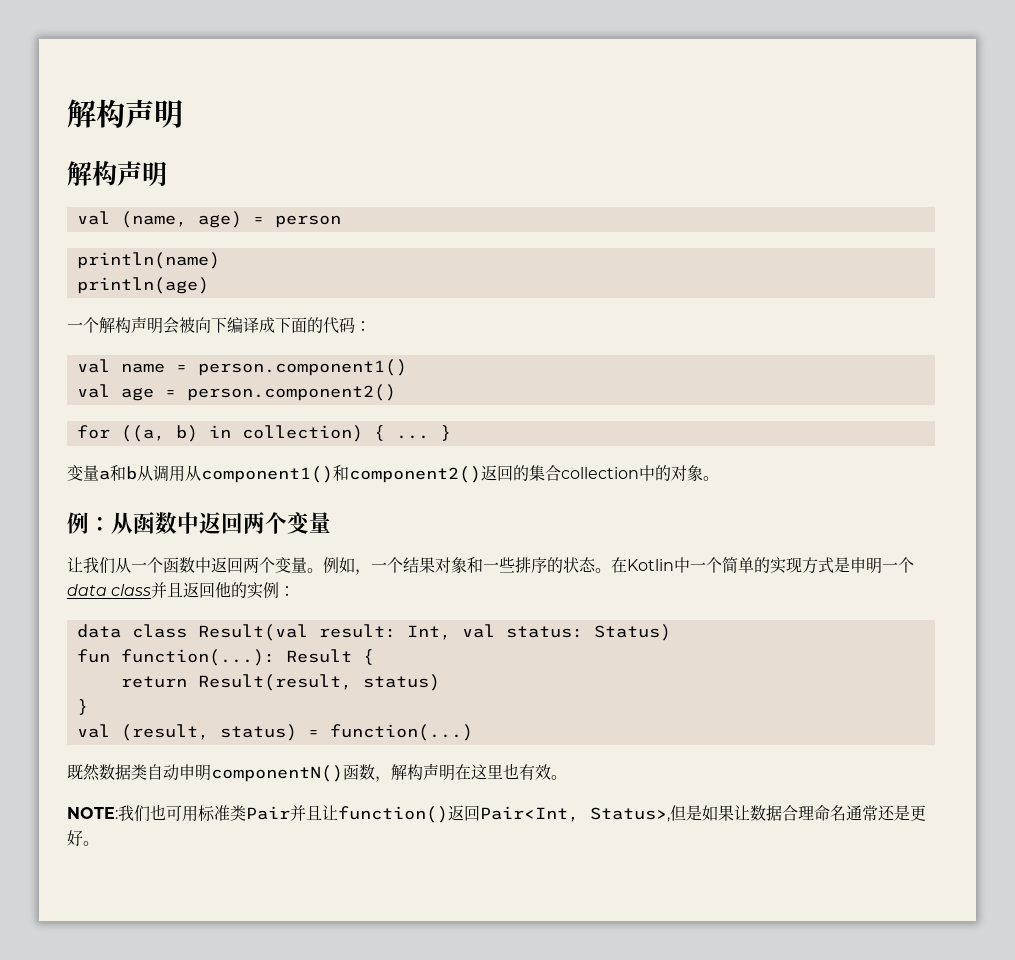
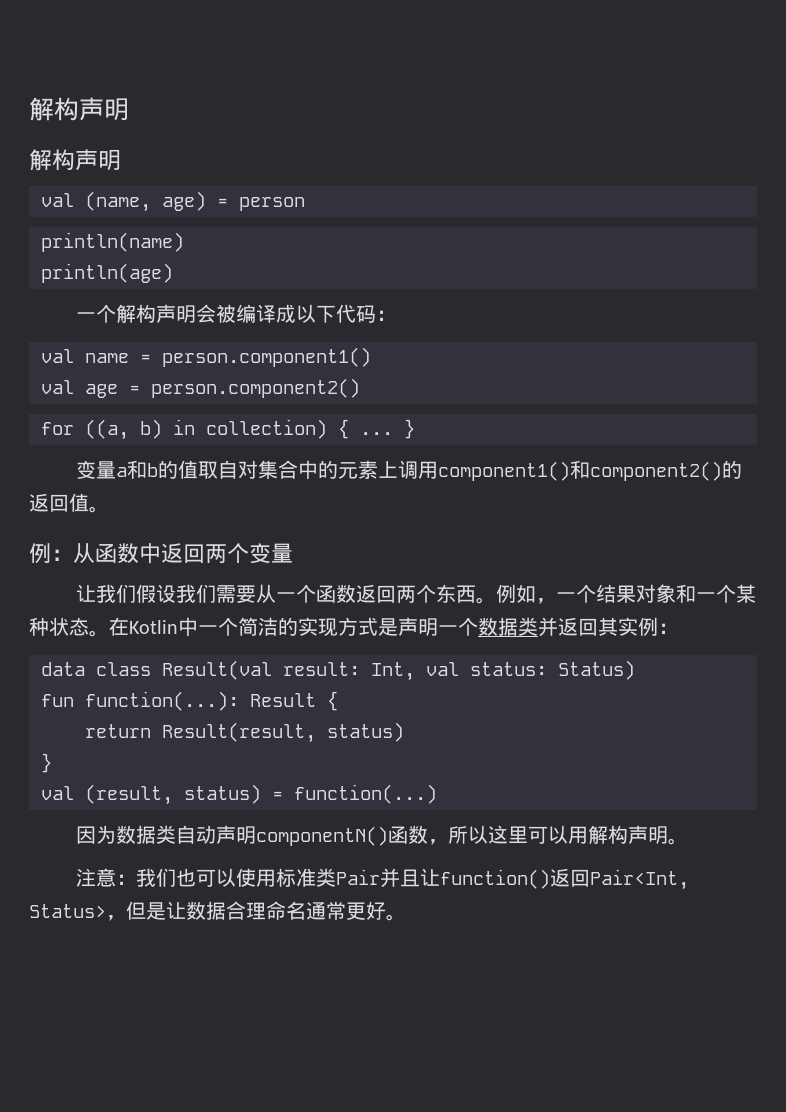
- 一个解构声明会被向下编译成下面的代码：
+ 一个解构声明会被编译成以下代码：
- 变量a和b从调用从component1()和component2()返回的集合collection中的对象。
+ 变量a和b的值取自对集合中的元素上调用component1()和component2()的返回值。
- 让我们从一个函数中返回两个变量。
+ 让我们假设我们需要从一个函数返回两个东西。
- 例如，一个结果对象和一些排序的状态。
+ 例如，一个结果对象和一个某种状态。
- 在Kotlin中一个简单的实现方式是申明一个data class并且返回他的实例：
+ 在Kotlin中一个简洁的实现方式是声明一个数据类并返回其实例：
- 既然数据类自动申明componentN()函数，解构声明在这里也有效。
- NOTE:我们也可用标准类Pair并且让function()返回Pair<Int, Status>,但是如果让数据合理命名通常还是更好。
+ 因为数据类自动声明componentN()函数，所以这里可以用解构声明。
+ 注意：我们也可以使用标准类Pair并且让function()返回Pair<Int, Status>，但是让数据合理命名通常更好。

